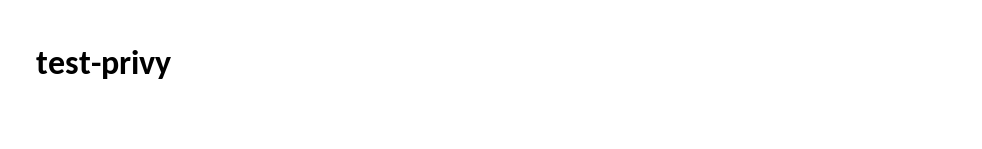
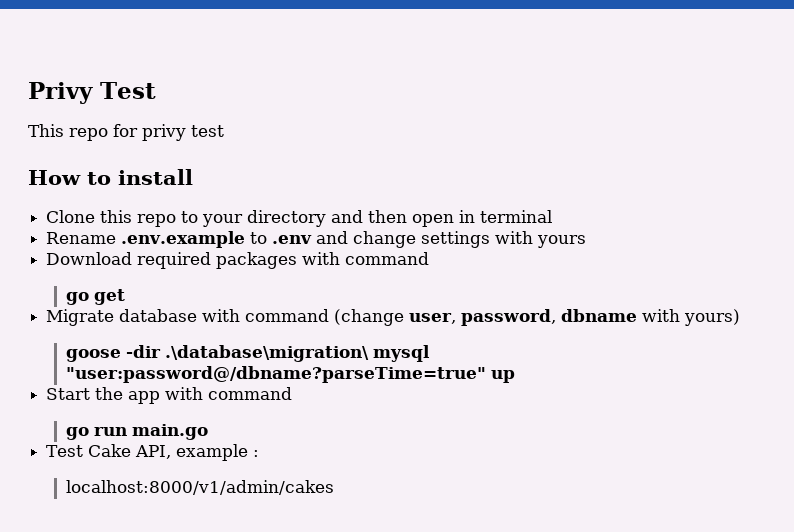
- test-privy
+ Privy Test
+ This repo for privy test
+ How to install
+ Clone this repo to your directory and then open in terminal
+ Rename .env.example to .env and change settings with yours
+ Download required packages with command
+ go get
+ Migrate database with command (change user, password, dbname with yours)
+ goose -dir .\database\migration\ mysql "user:password@/dbname?parseTime=true" up
+ Start the app with command
+ go run main.go
+ Test Cake API, example :
+ localhost:8000/v1/admin/cakes

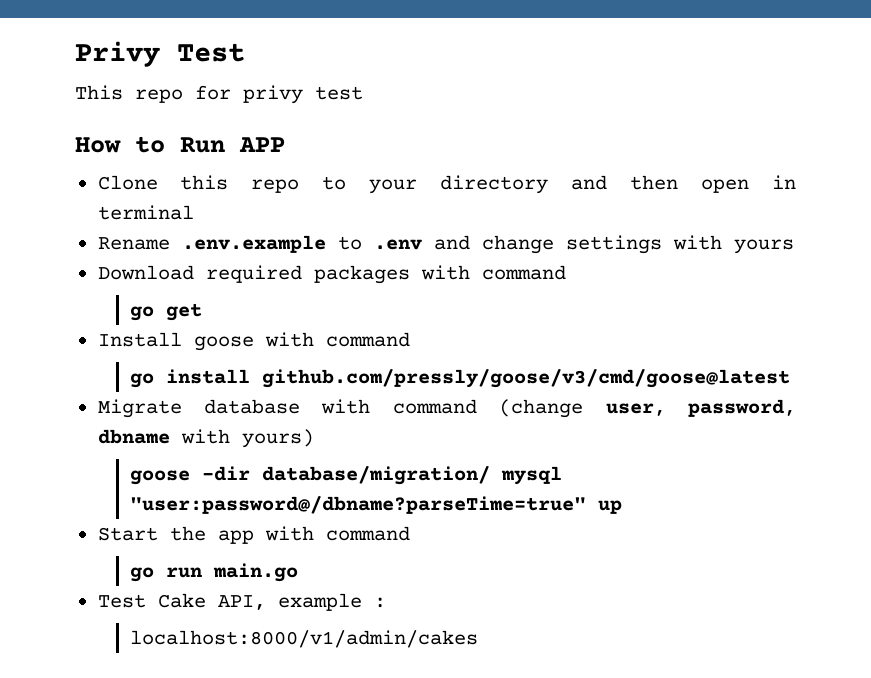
- How to install
+ How to Run APP
+ Install goose with command
+ go install github.com/pressly/goose/v3/cmd/goose@latest
- goose -dir .\database\migration\ mysql "user:password@/dbname?parseTime=true" up
+ goose -dir database/migration/ mysql "user:password@/dbname?parseTime=true" up

